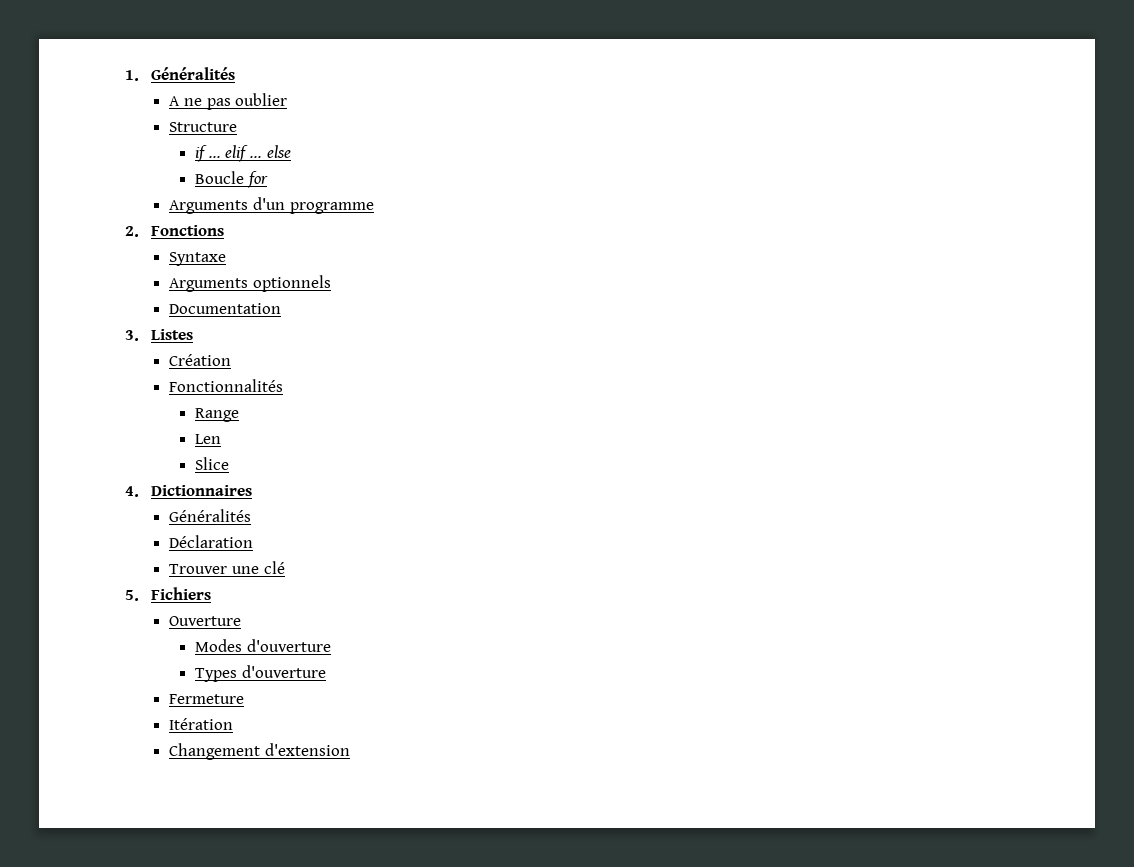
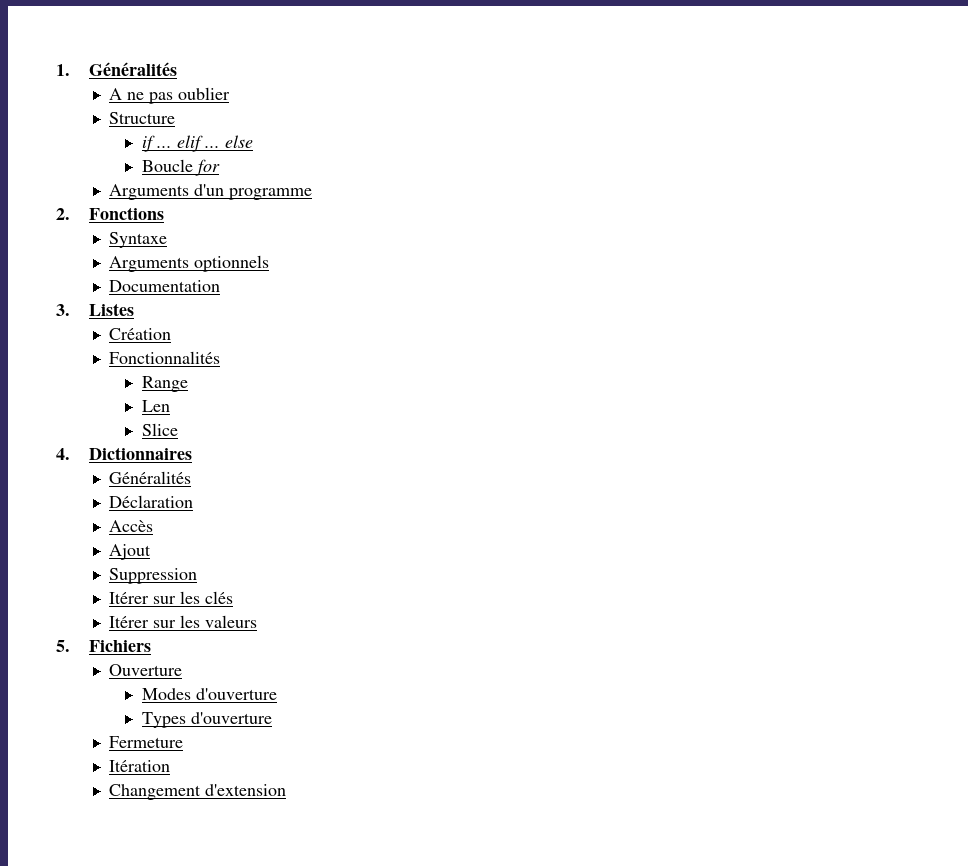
- Trouver une clé
+ Accès
+ Ajout
+ Suppression
+ Itérer sur les clés
+ Itérer sur les valeurs

